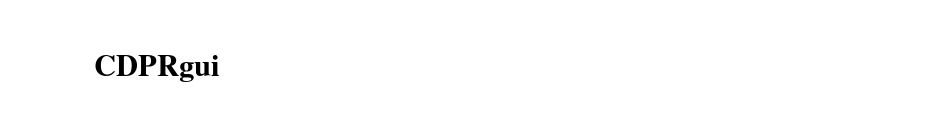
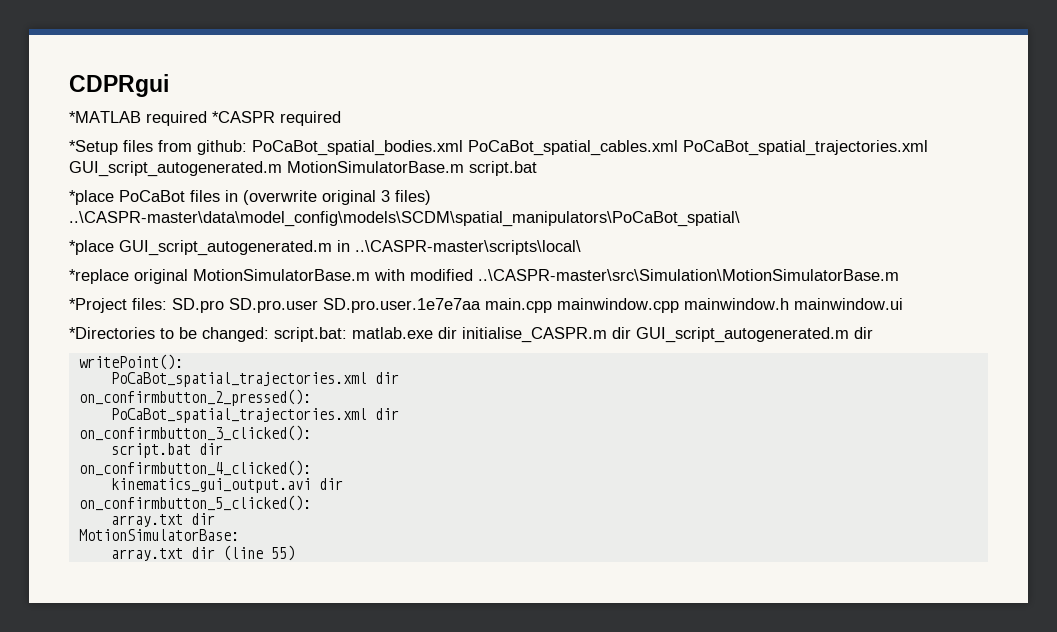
+ *MATLAB required *CASPR required
+ *Setup files from github: PoCaBot_spatial_bodies.xml PoCaBot_spatial_cables.xml PoCaBot_spatial_trajectories.xml GUI_script_autogenerated.m MotionSimulatorBase.m script.bat
+ *place PoCaBot files in (overwrite original 3 files) ..\CASPR-master\data\model_config\models\SCDM\spatial_manipulators\PoCaBot_spatial\
+ *place GUI_script_autogenerated.m in ..\CASPR-master\scripts\local\
+ *replace original MotionSimulatorBase.m with modified ..\CASPR-master\src\Simulation\MotionSimulatorBase.m
+ *Project files: SD.pro SD.pro.user SD.pro.user.1e7e7aa main.cpp mainwindow.cpp mainwindow.h mainwindow.ui
+ *Directories to be changed: script.bat: matlab.exe dir initialise_CASPR.m dir GUI_script_autogenerated.m dir
+ writePoint():
+ PoCaBot_spatial_trajectories.xml dir
+ on_confirmbutton_2_pressed():
+ PoCaBot_spatial_trajectories.xml dir
+ on_confirmbutton_3_clicked():
+ script.bat dir
+ on_confirmbutton_4_clicked():
+ kinematics_gui_output.avi dir
+ on_confirmbutton_5_clicked():
+ array.txt dir
+ MotionSimulatorBase:
+ array.txt dir (line 55)

